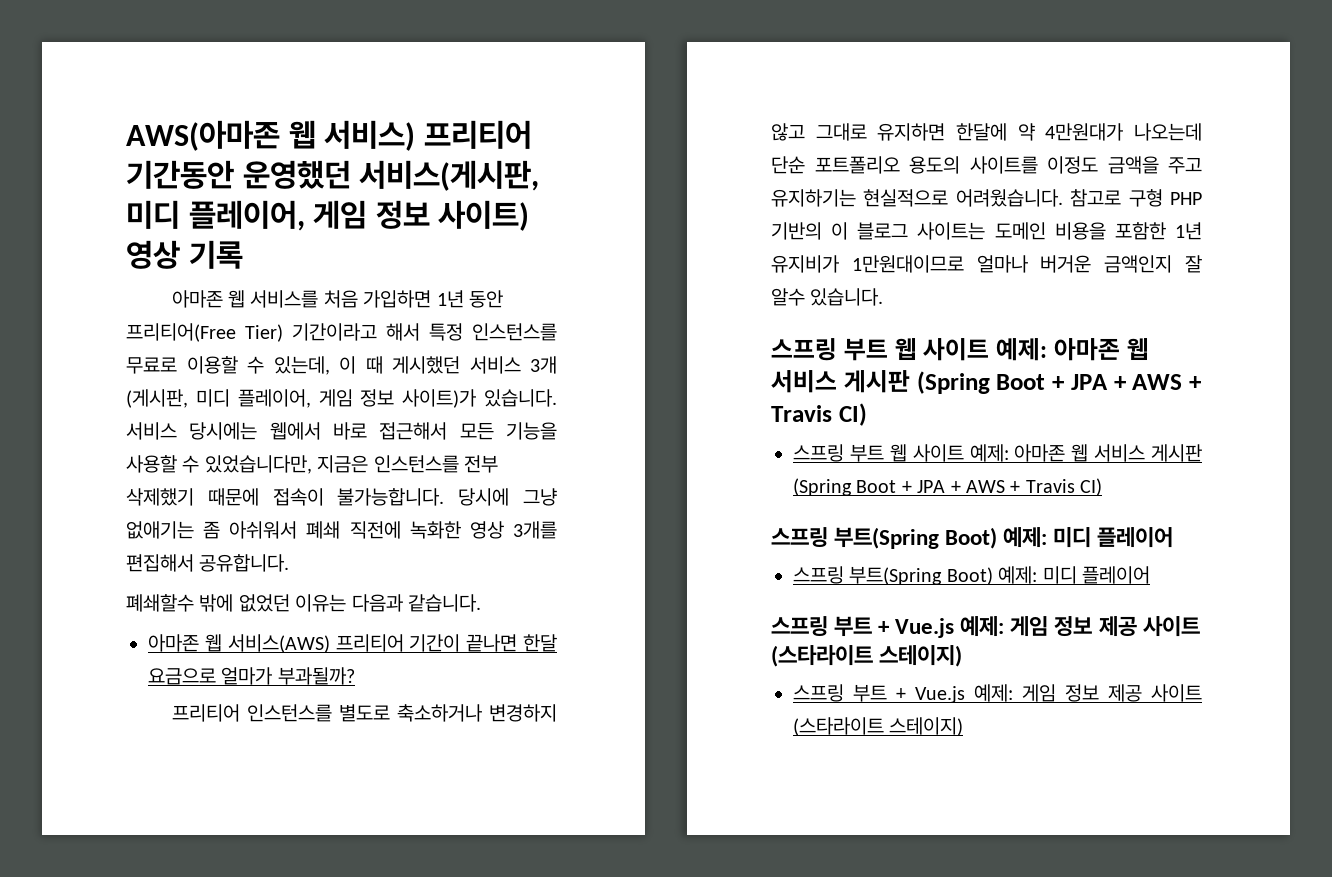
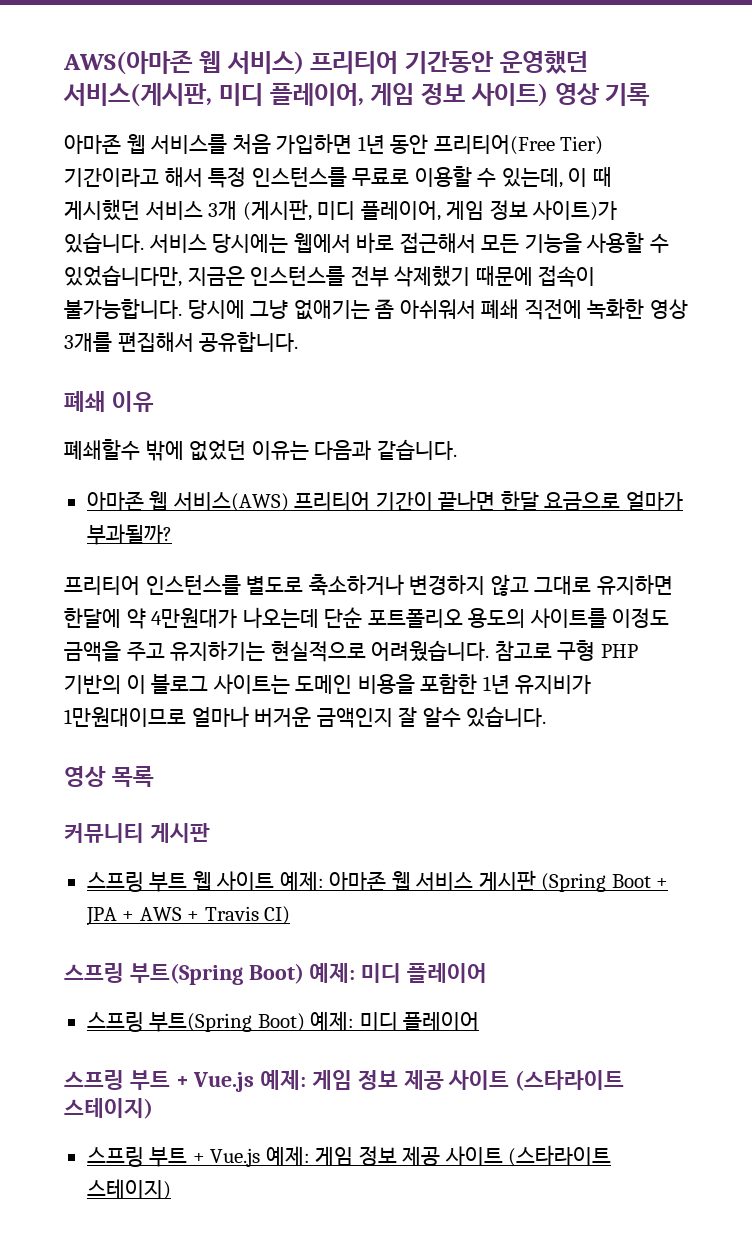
+ 폐쇄 이유
  참고로 구형 PHP 기반의 이 블로그 사이트는 도메인 비용을 포함한 1년 유지비가 1만원대이므로 얼마나 버거운 금액인지 잘 알수 있습니다.
- 스프링 부트 웹 사이트 예제: 아마존 웹 서비스 게시판 (Spring Boot + JPA + AWS + Travis CI)
+ 영상 목록
+ 커뮤니티 게시판

